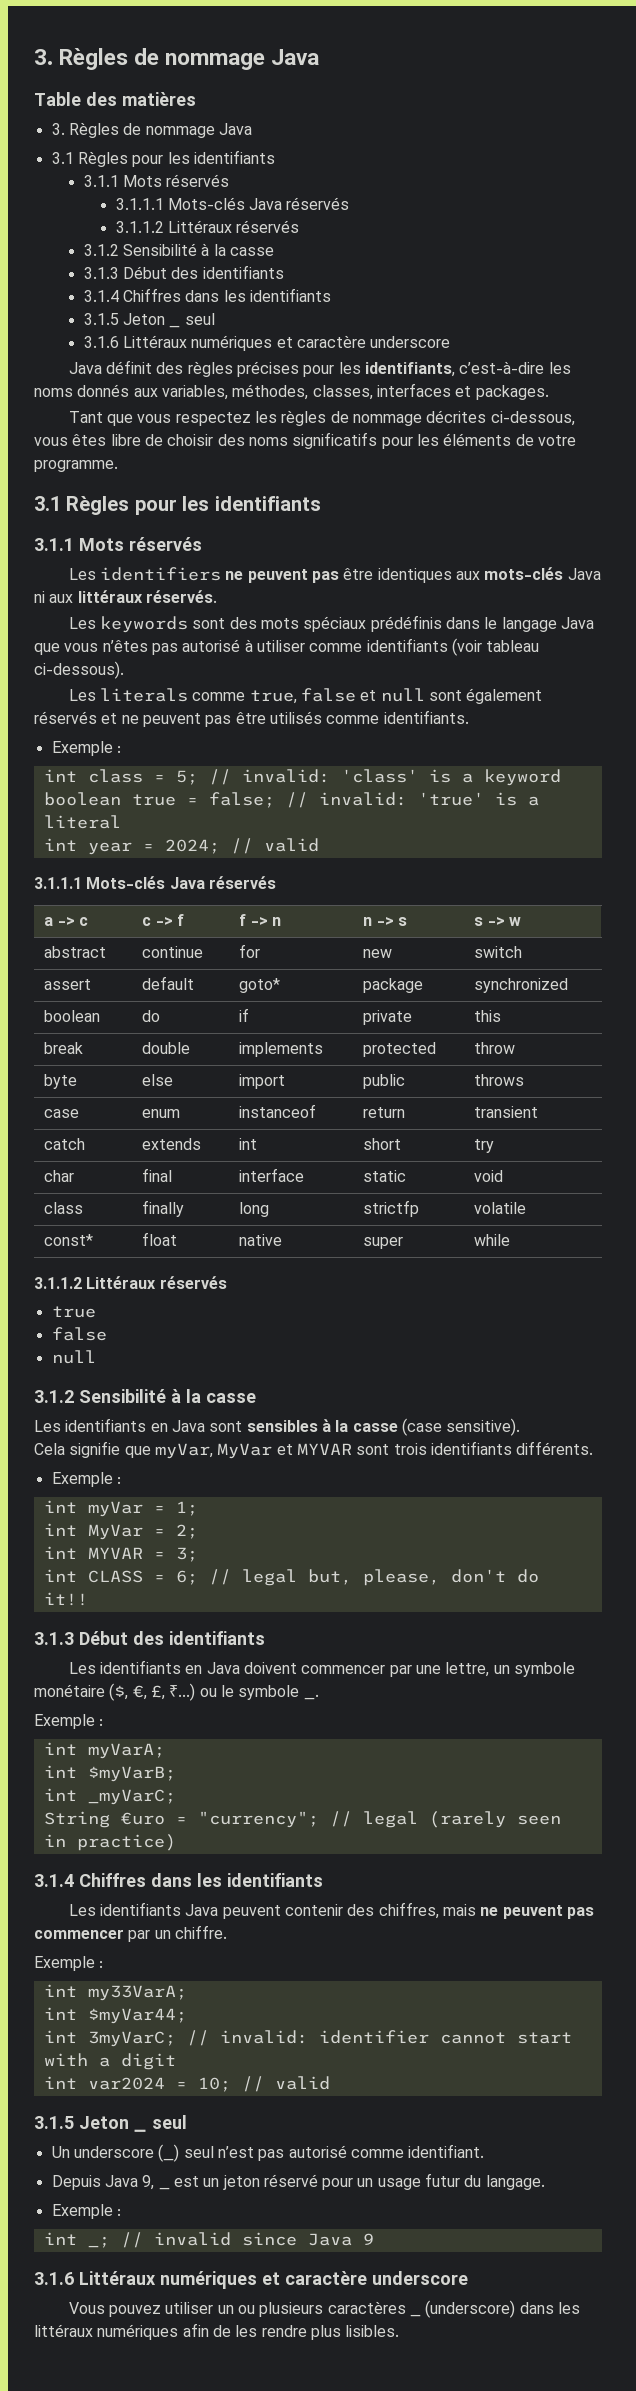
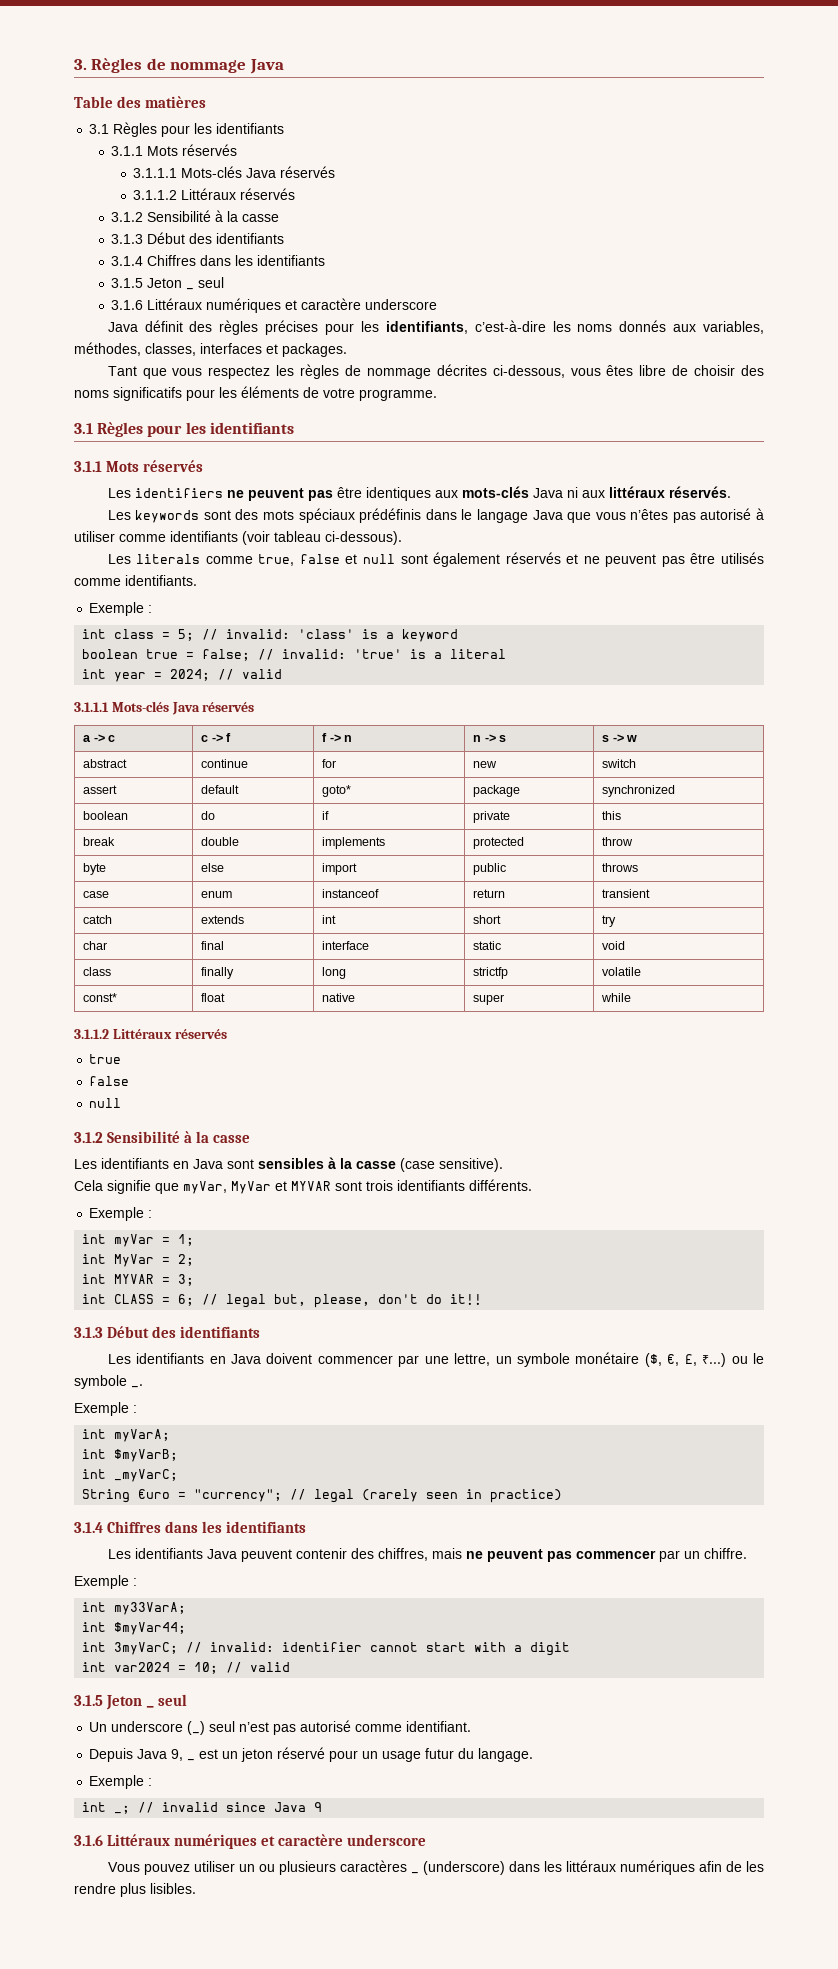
  Table des matières
- 3. Règles de nommage Java

